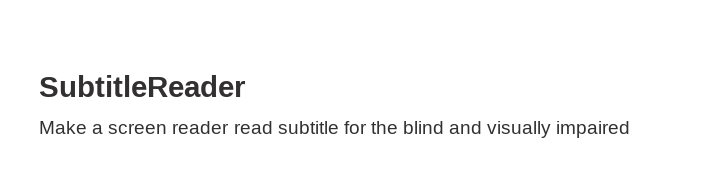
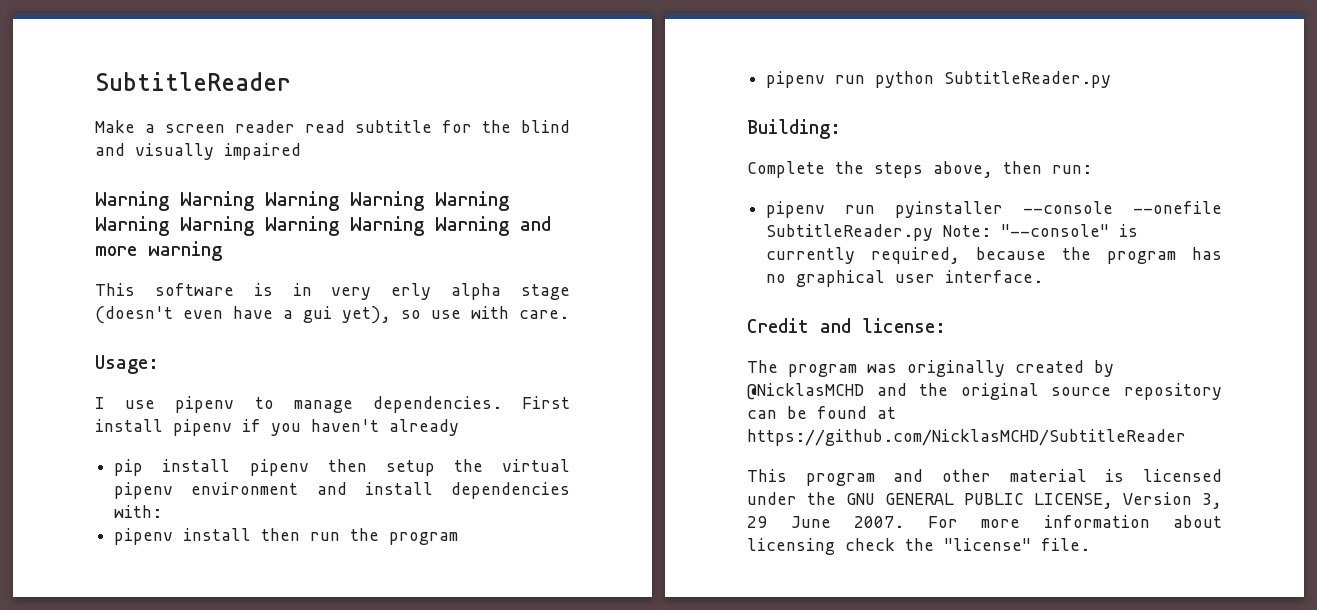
+ Warning Warning Warning Warning Warning Warning Warning Warning Warning Warning and more warning
+ This software is in very erly alpha stage (doesn't even have a gui yet), so use with care.
+ Usage:
+ I use pipenv to manage dependencies. First install pipenv if you haven't already
+ pip install pipenv then setup the virtual pipenv environment and install dependencies with:
+ pipenv install then run the program
+ pipenv run python SubtitleReader.py
+ Building:
+ Complete the steps above, then run:
+ pipenv run pyinstaller --console --onefile SubtitleReader.py Note: "--console" is currently required, because the program has no graphical user interface.
+ Credit and license:
+ The program was originally created by @NicklasMCHD and the original source repository can be found at https://github.com/NicklasMCHD/SubtitleReader
+ This program and other material is licensed under the GNU GENERAL PUBLIC LICENSE, Version 3, 29 June 2007. For more information about licensing check the "license" file.

